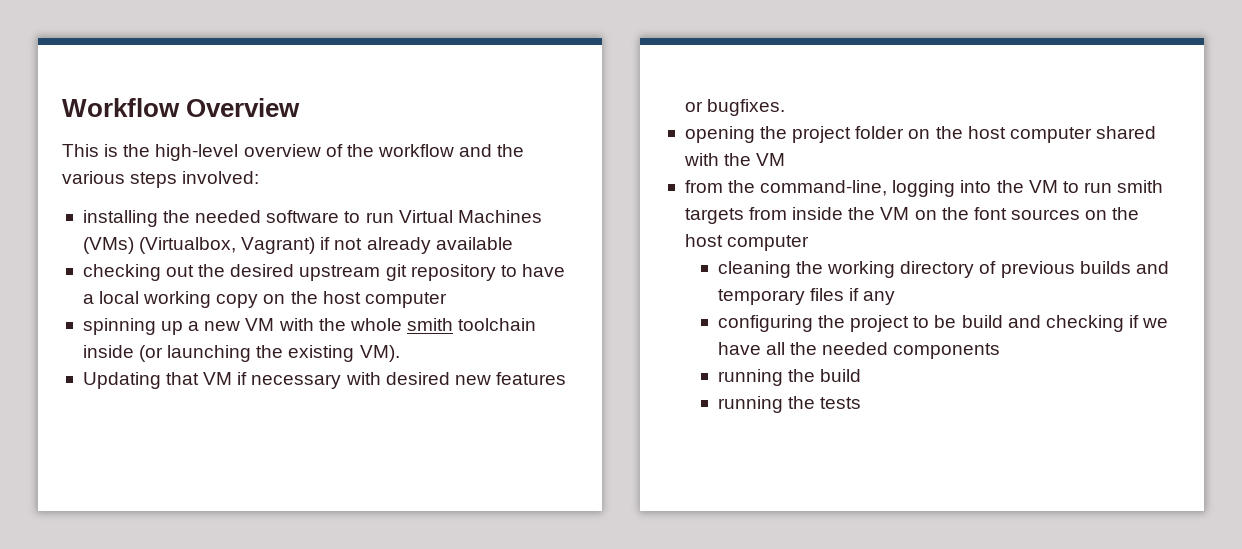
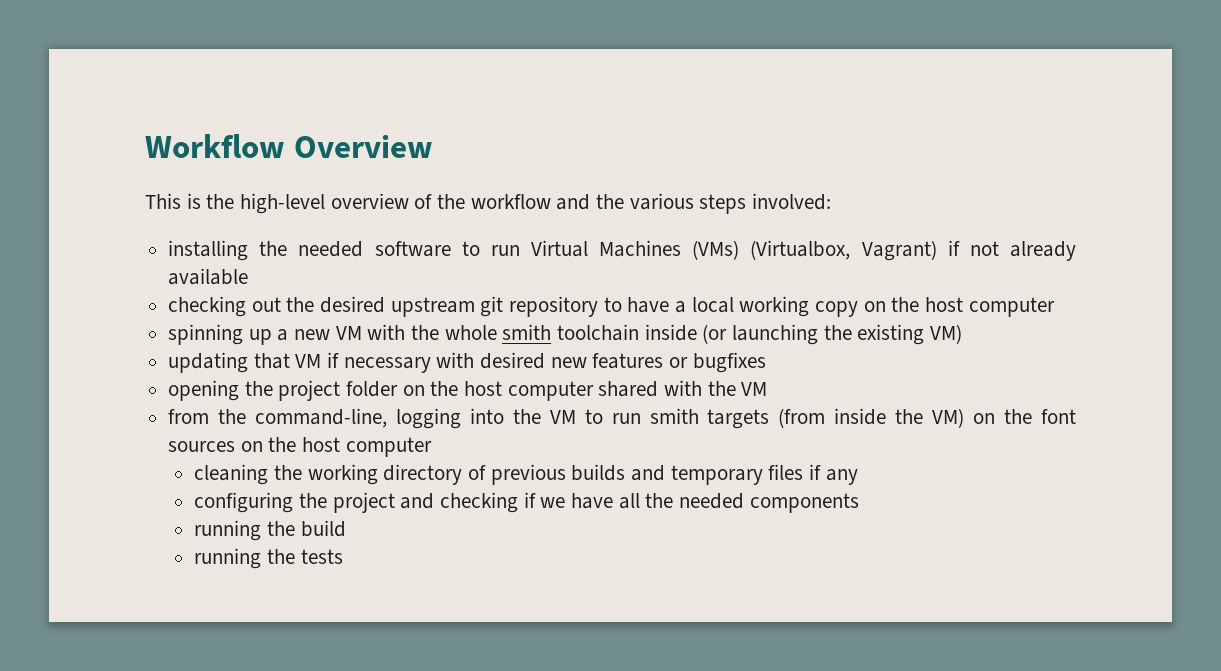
- spinning up a new VM with the whole smith toolchain inside (or launching the existing VM).
- Updating that VM if necessary with desired new features or bugfixes.
+ spinning up a new VM with the whole smith toolchain inside (or launching the existing VM)
+ updating that VM if necessary with desired new features or bugfixes
- from the command-line, logging into the VM to run smith targets from inside the VM on the font sources on the host computer
+ from the command-line, logging into the VM to run smith targets (from inside the VM) on the font sources on the host computer
- configuring the project to be build and checking if we have all the needed components
+ configuring the project and checking if we have all the needed components

